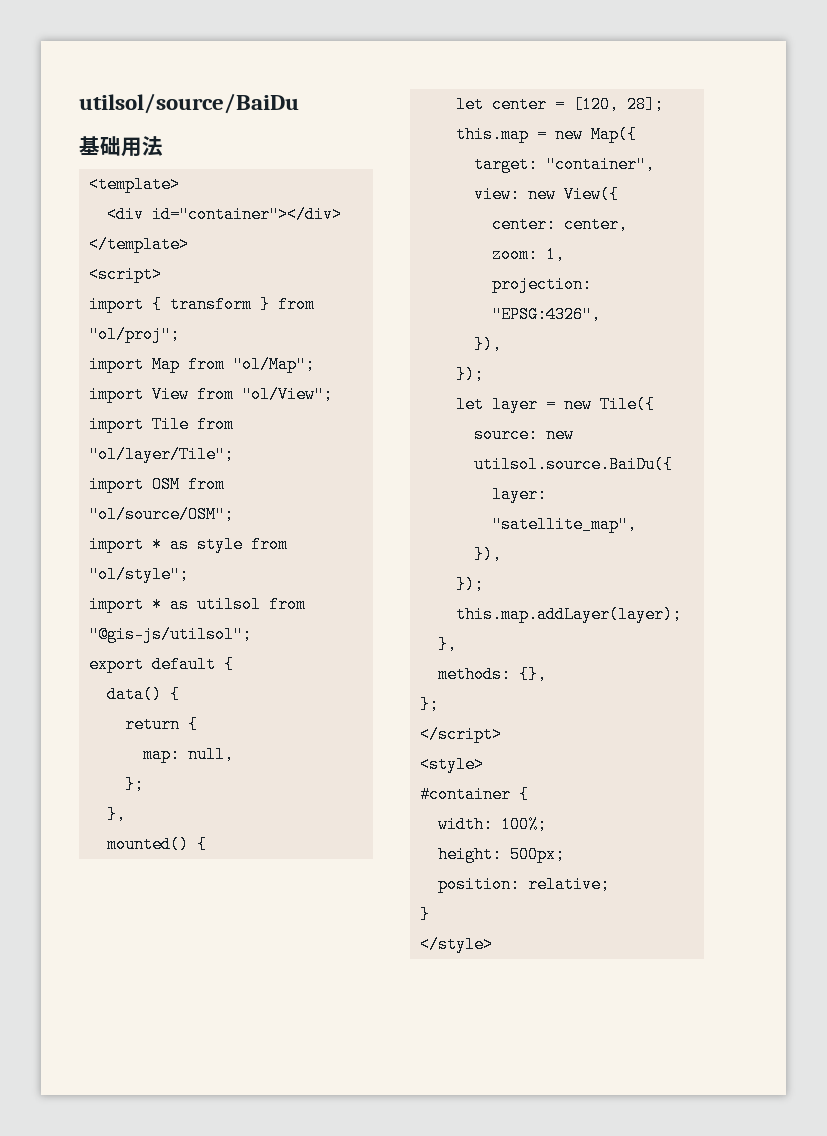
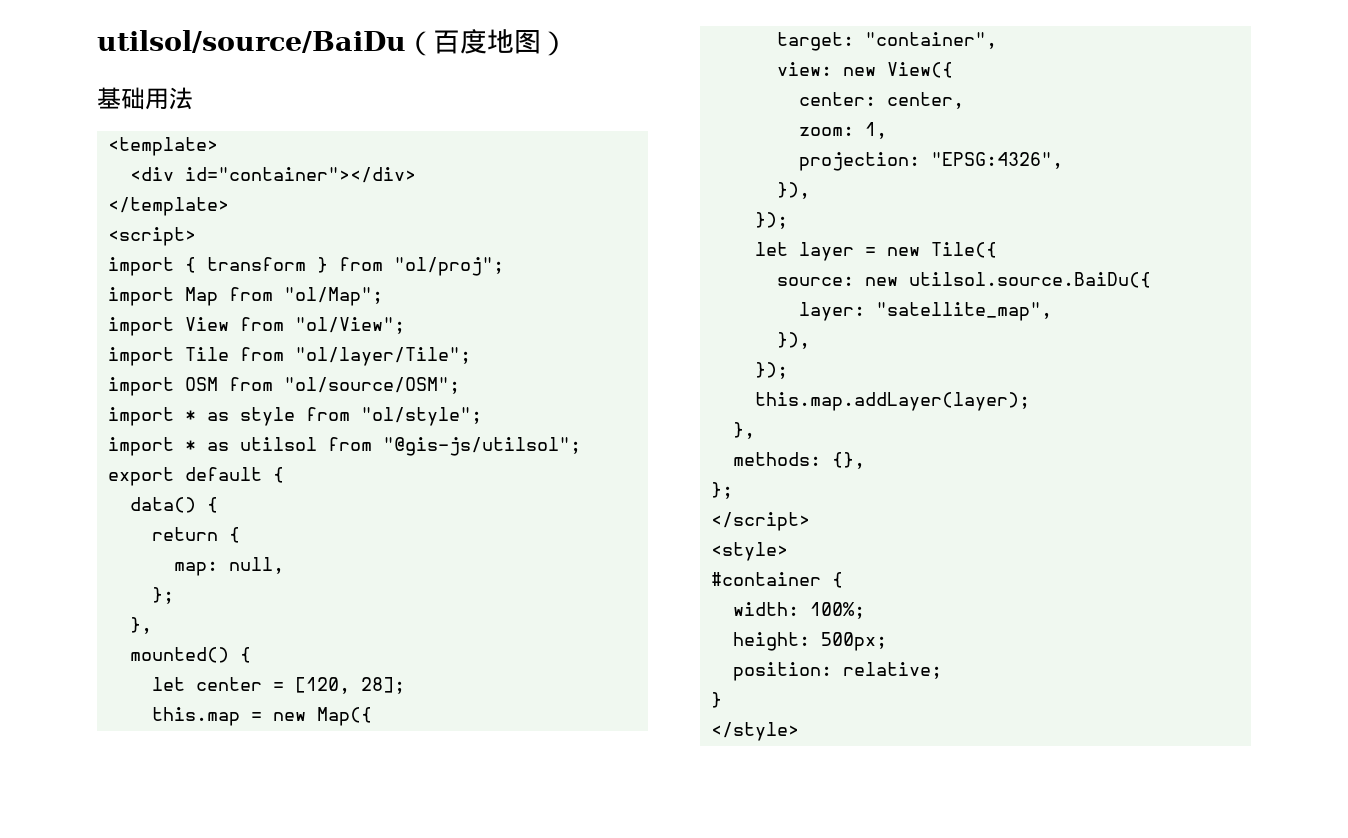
- utilsol/source/BaiDu
+ utilsol/source/BaiDu（百度地图）

